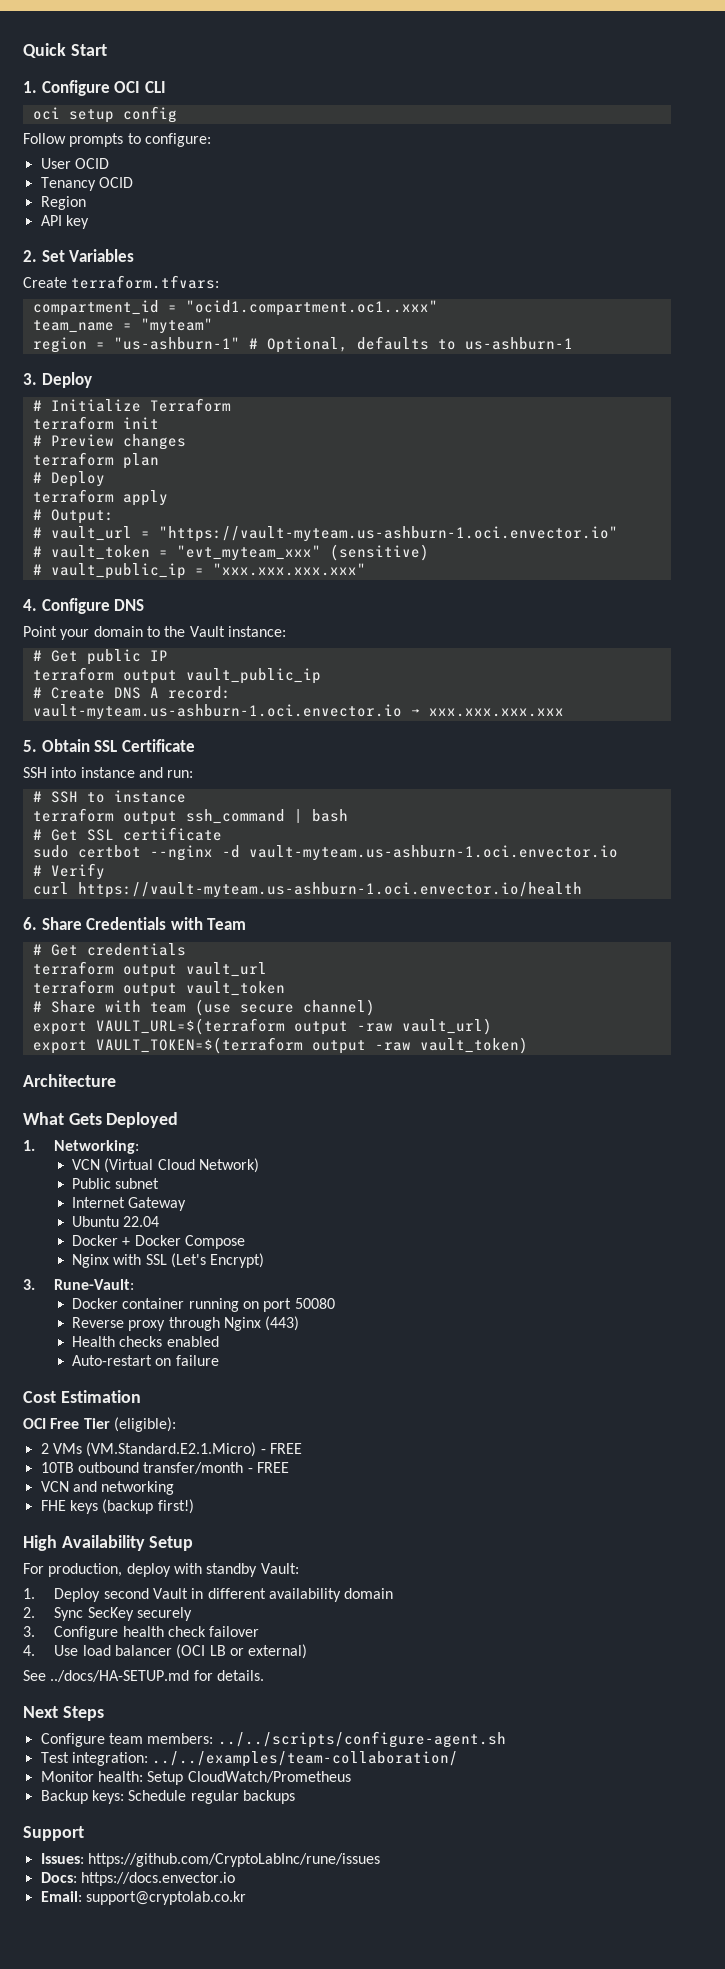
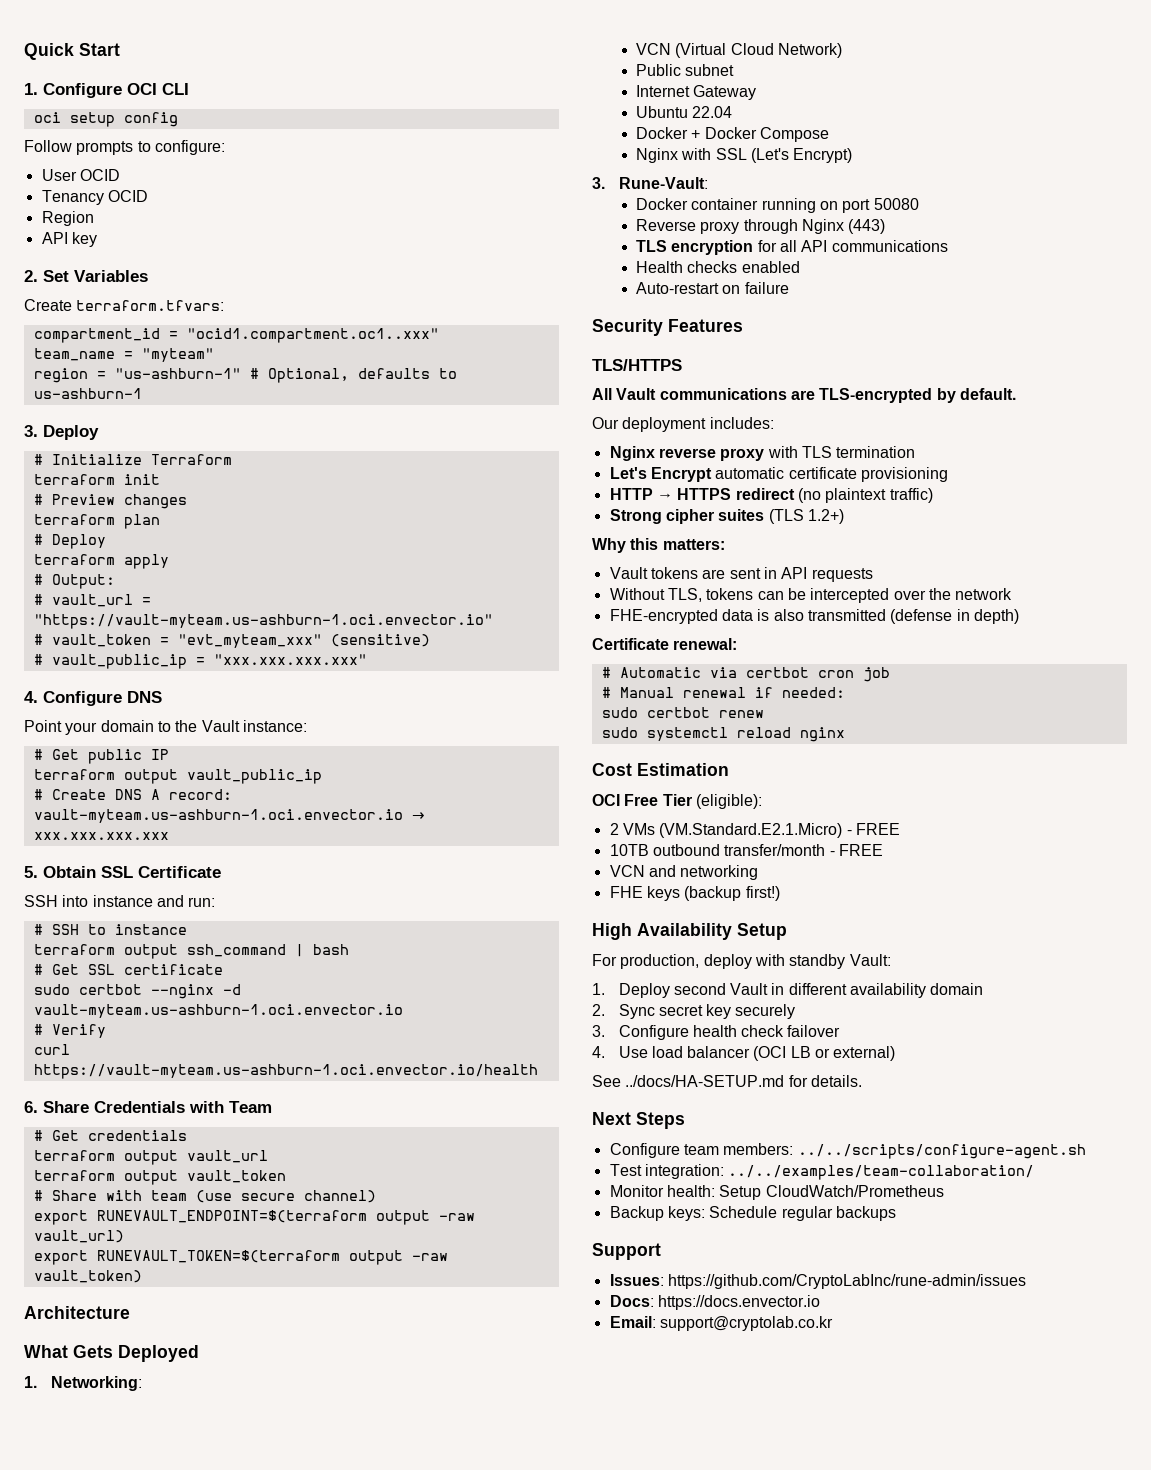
- export VAULT_URL=$(terraform output -raw vault_url)
+ export RUNEVAULT_ENDPOINT=$(terraform output -raw vault_url)
- export VAULT_TOKEN=$(terraform output -raw vault_token)
+ export RUNEVAULT_TOKEN=$(terraform output -raw vault_token)
+ TLS encryption for all API communications
+ Security Features
+ TLS/HTTPS
+ All Vault communications are TLS-encrypted by default.
+ Our deployment includes:
+ Nginx reverse proxy with TLS termination
+ Let's Encrypt automatic certificate provisioning
+ HTTP → HTTPS redirect (no plaintext traffic)
+ Strong cipher suites (TLS 1.2+)
+ Why this matters:
+ Vault tokens are sent in API requests
+ Without TLS, tokens can be intercepted over the network
+ FHE-encrypted data is also transmitted (defense in depth)
+ Certificate renewal:
+ # Automatic via certbot cron job
+ # Manual renewal if needed:
+ sudo certbot renew
+ sudo systemctl reload nginx
- 2. Sync SecKey securely
+ 2. Sync secret key securely
- Issues: https://github.com/CryptoLabInc/rune/issues
+ Issues: https://github.com/CryptoLabInc/rune-admin/issues

